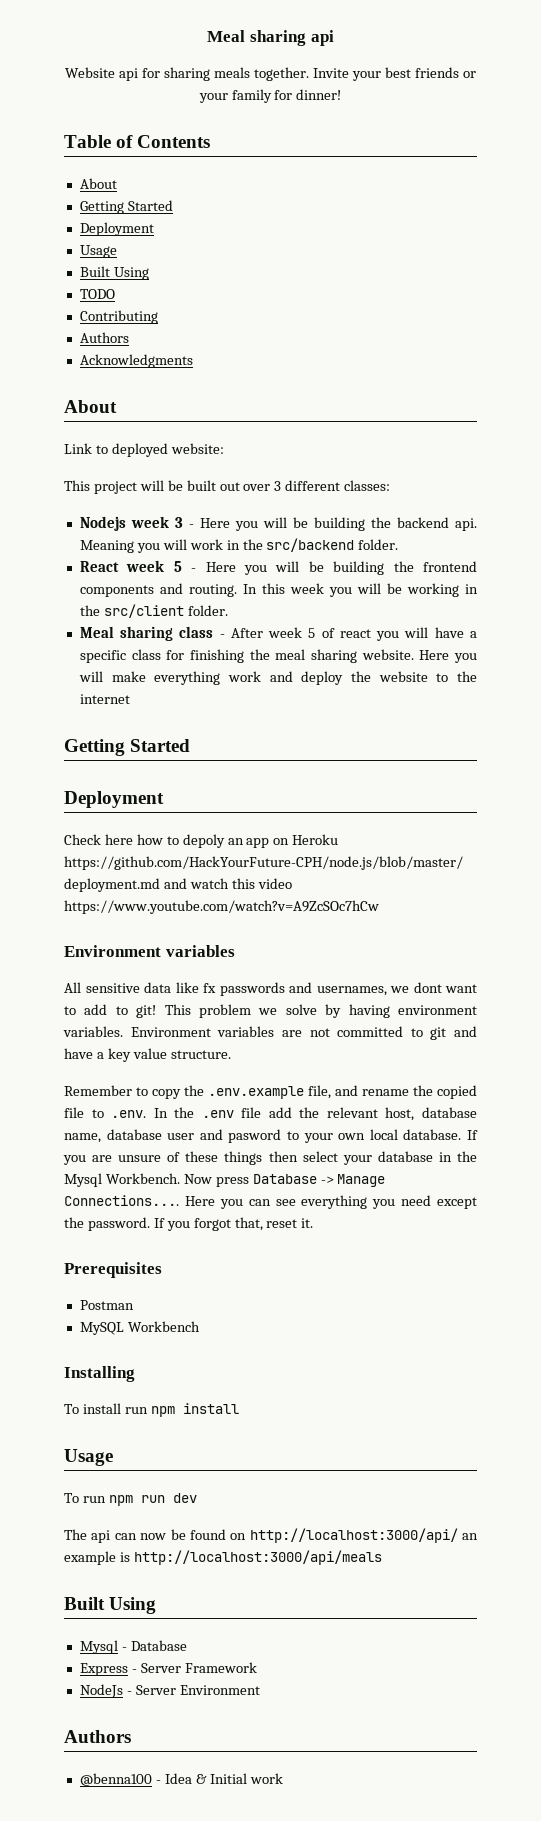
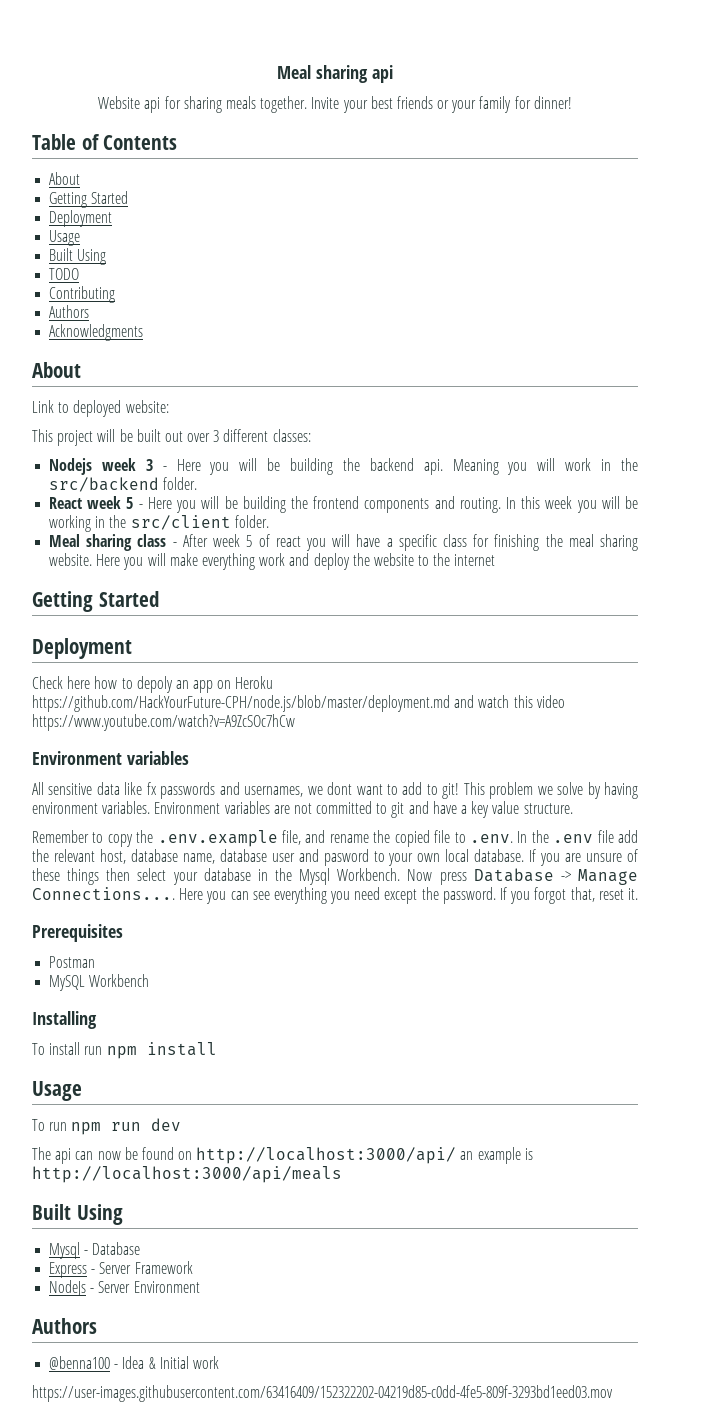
+ https://user-images.githubusercontent.com/63416409/152322202-04219d85-c0dd-4fe5-809f-3293bd1eed03.mov

